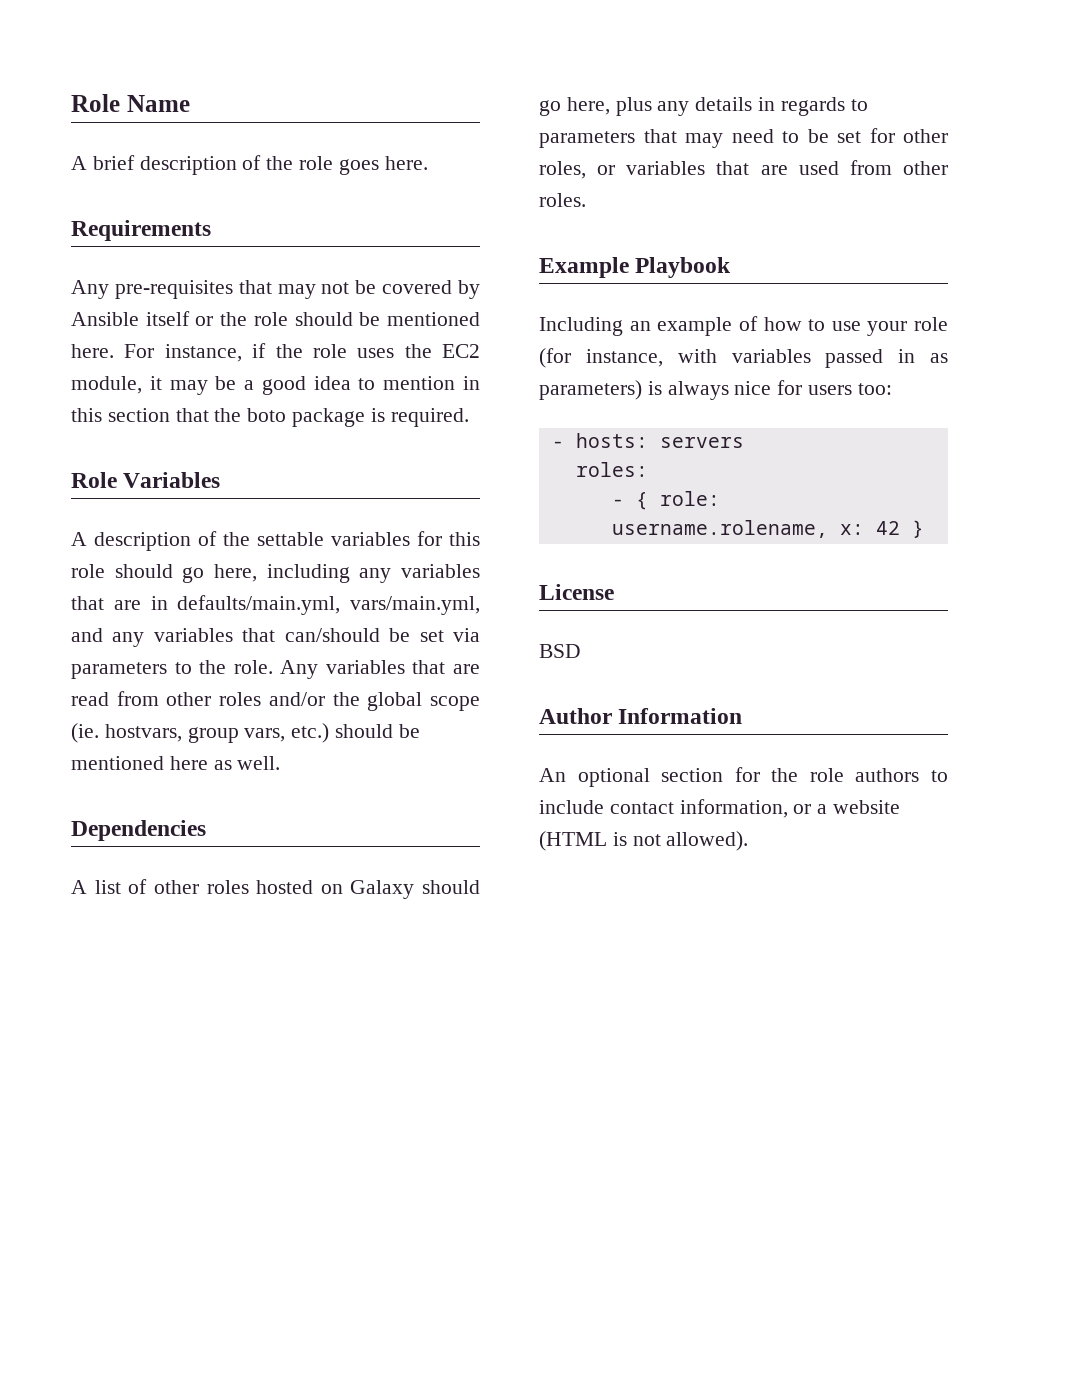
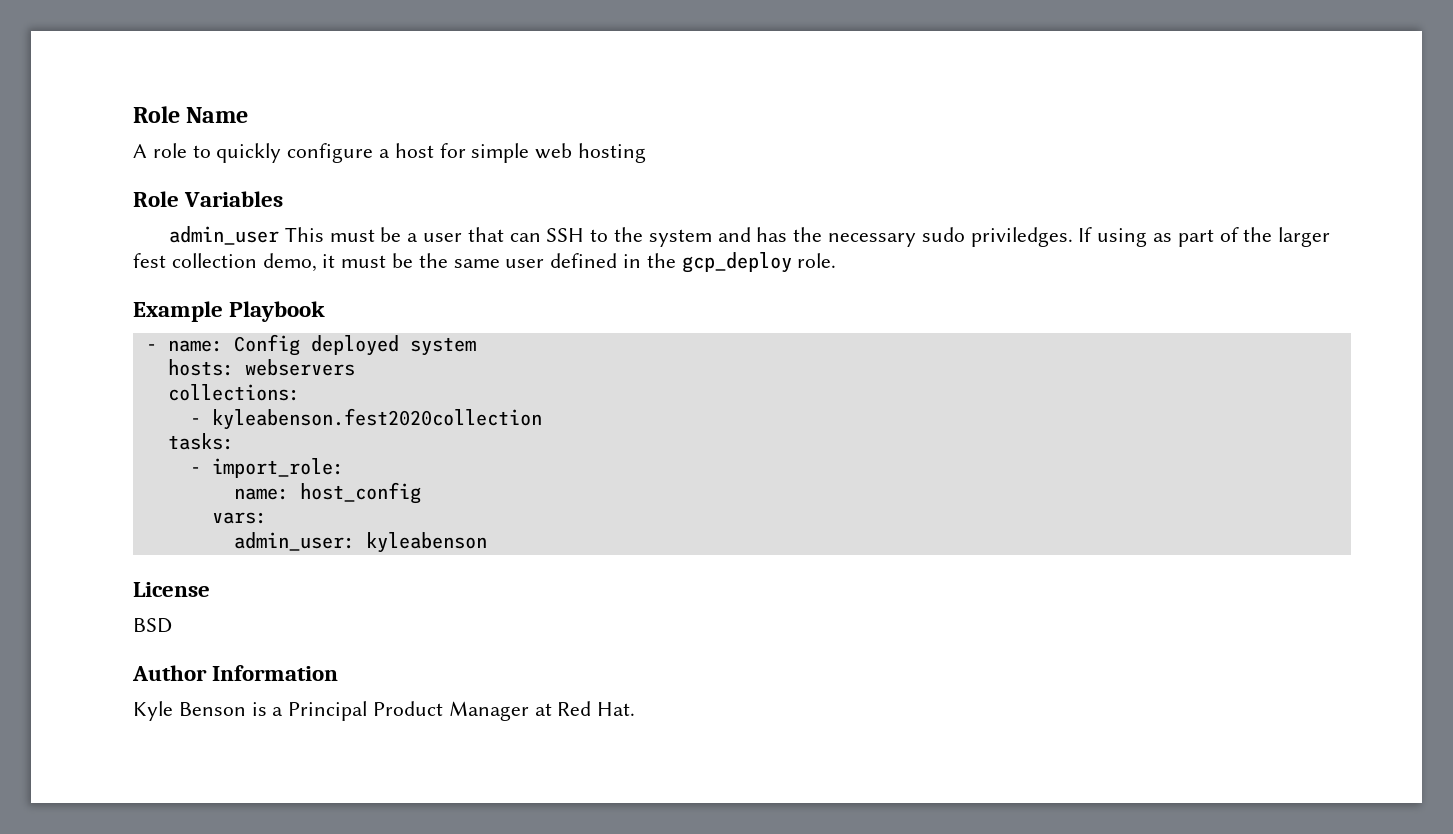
- A brief description of the role goes here.
- Requirements
- Any pre-requisites that may not be covered by Ansible itself or the role should be mentioned here. For instance, if the role uses the EC2 module, it may be a good idea to mention in this section that the boto package is required.
+ A role to quickly configure a host for simple web hosting
  Role Variables
- A description of the settable variables for this role should go here, including any variables that are in defaults/main.yml, vars/main.yml, and any variables that can/should be set via parameters to the role. Any variables that are read from other roles and/or the global scope (ie. hostvars, group vars, etc.) should be mentioned here as well.
- Dependencies
- A list of other roles hosted on Galaxy should go here, plus any details in regards to parameters that may need to be set for other roles, or variables that are used from other roles.
+ admin_user This must be a user that can SSH to the system and has the necessary sudo priviledges. If using as part of the larger fest collection demo, it must be the same user defined in the gcp_deploy role.
  Example Playbook
- Including an example of how to use your role (for instance, with variables passed in as parameters) is always nice for users too:
- - hosts: servers
- roles:
- - { role: username.rolename, x: 42 }
+ - name: Config deployed system
+ hosts: webservers
+ collections:
+ - kyleabenson.fest2020collection
+ tasks:
+ - import_role:
+ name: host_config
+ vars:
+ admin_user: kyleabenson
  License
  BSD
  Author Information
- An optional section for the role authors to include contact information, or a website (HTML is not allowed).
+ Kyle Benson is a Principal Product Manager at Red Hat.

